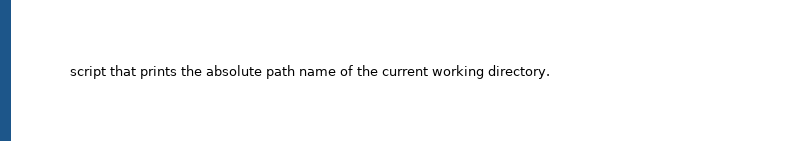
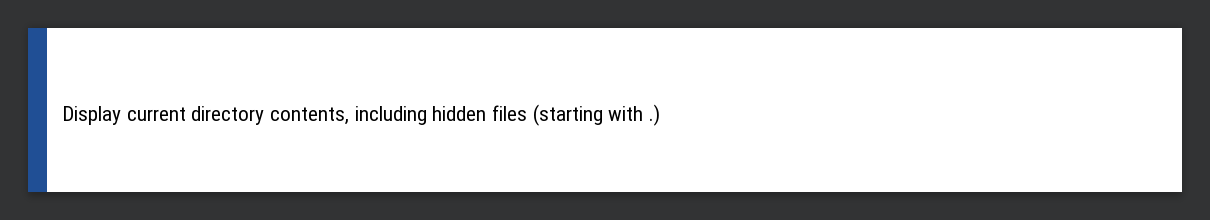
- script that prints the absolute path name of the current working directory.
+ Display current directory contents, including hidden files (starting with .)

